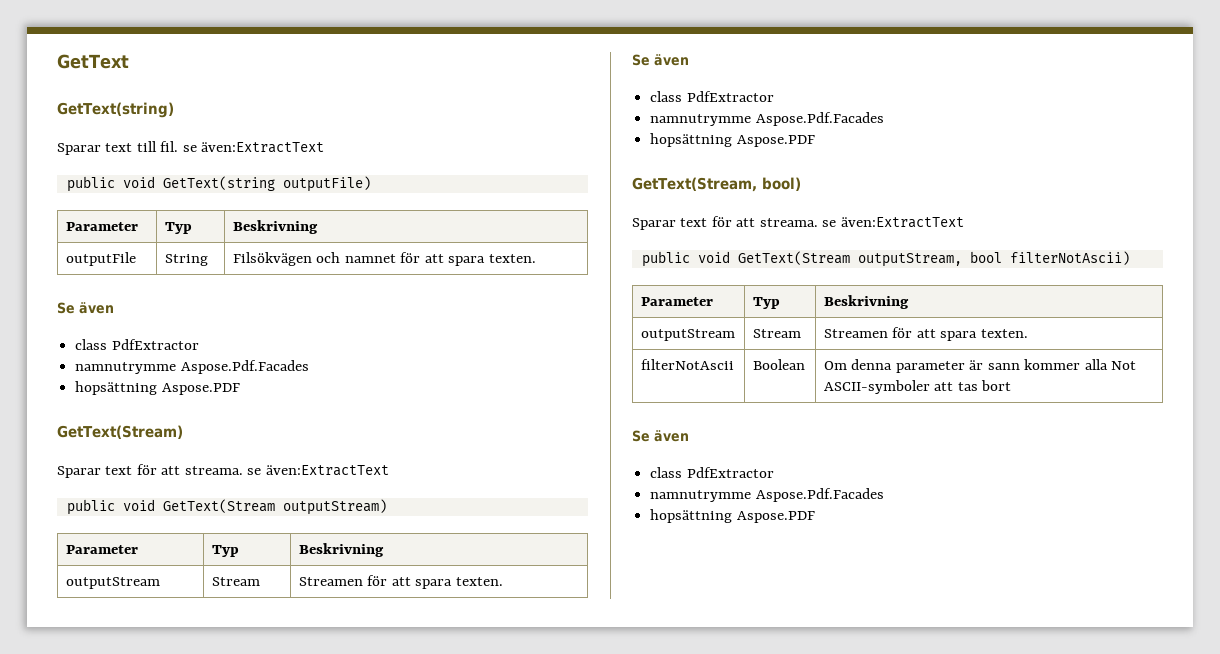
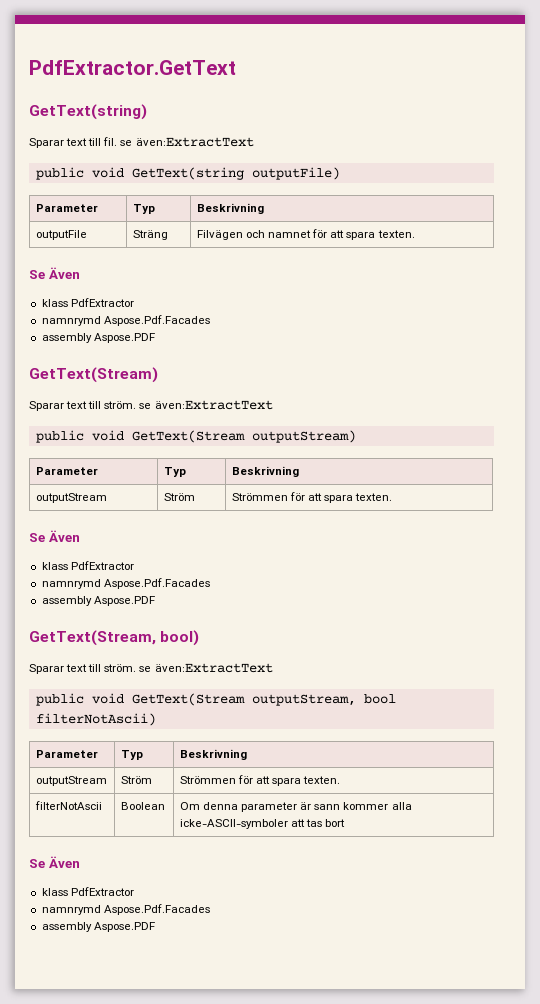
- GetText
+ PdfExtractor.GetText
- outputFile | String | Filsökvägen och namnet för att spara texten.
- Se även
- class PdfExtractor
- namnutrymme Aspose.Pdf.Facades
- hopsättning Aspose.PDF
+ outputFile | Sträng | Filvägen och namnet för att spara texten.
+ Se Även
+ klass PdfExtractor
+ namnrymd Aspose.Pdf.Facades
+ assembly Aspose.PDF
  GetText(Stream)
- Sparar text för att streama. se även:ExtractText
+ Sparar text till ström. se även:ExtractText
  public void GetText(Stream outputStream)
  Parameter | Typ | Beskrivning
- outputStream | Stream | Streamen för att spara texten.
- Se även
- class PdfExtractor
- namnutrymme Aspose.Pdf.Facades
- hopsättning Aspose.PDF
+ outputStream | Ström | Strömmen för att spara texten.
+ Se Även
+ klass PdfExtractor
+ namnrymd Aspose.Pdf.Facades
+ assembly Aspose.PDF
  GetText(Stream, bool)
- Sparar text för att streama. se även:ExtractText
+ Sparar text till ström. se även:ExtractText
  public void GetText(Stream outputStream, bool filterNotAscii)
  Parameter | Typ | Beskrivning
- outputStream | Stream | Streamen för att spara texten.
+ outputStream | Ström | Strömmen för att spara texten.
- filterNotAscii | Boolean | Om denna parameter är sann kommer alla Not ASCII-symboler att tas bort
- Se även
- class PdfExtractor
- namnutrymme Aspose.Pdf.Facades
- hopsättning Aspose.PDF
+ filterNotAscii | Boolean | Om denna parameter är sann kommer alla icke-ASCII-symboler att tas bort
+ Se Även
+ klass PdfExtractor
+ namnrymd Aspose.Pdf.Facades
+ assembly Aspose.PDF

